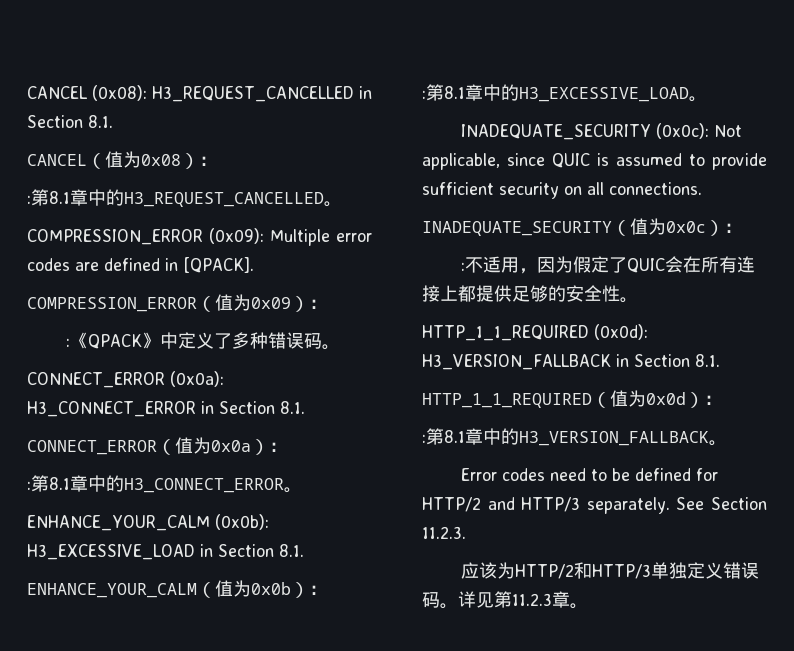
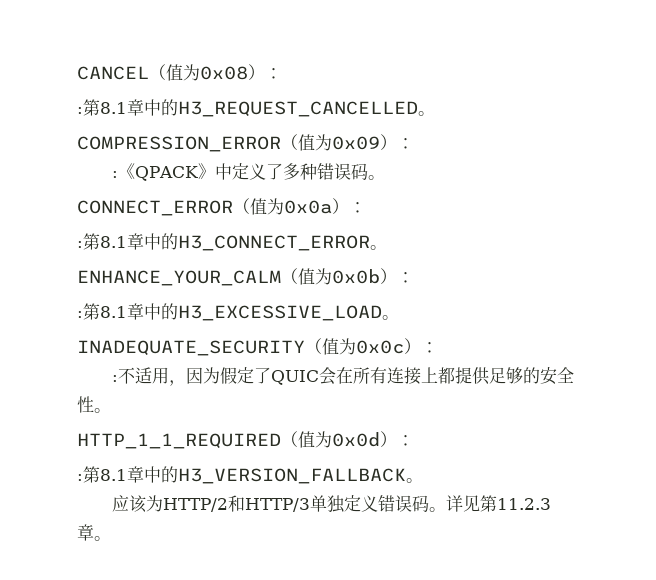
- CANCEL (0x08): H3_REQUEST_CANCELLED in Section 8.1.
- COMPRESSION_ERROR (0x09): Multiple error codes are defined in [QPACK].
- CONNECT_ERROR (0x0a): H3_CONNECT_ERROR in Section 8.1.
- ENHANCE_YOUR_CALM (0x0b): H3_EXCESSIVE_LOAD in Section 8.1.
- INADEQUATE_SECURITY (0x0c): Not applicable, since QUIC is assumed to provide sufficient security on all connections.
- HTTP_1_1_REQUIRED (0x0d): H3_VERSION_FALLBACK in Section 8.1.
- Error codes need to be defined for HTTP/2 and HTTP/3 separately. See Section 11.2.3.

